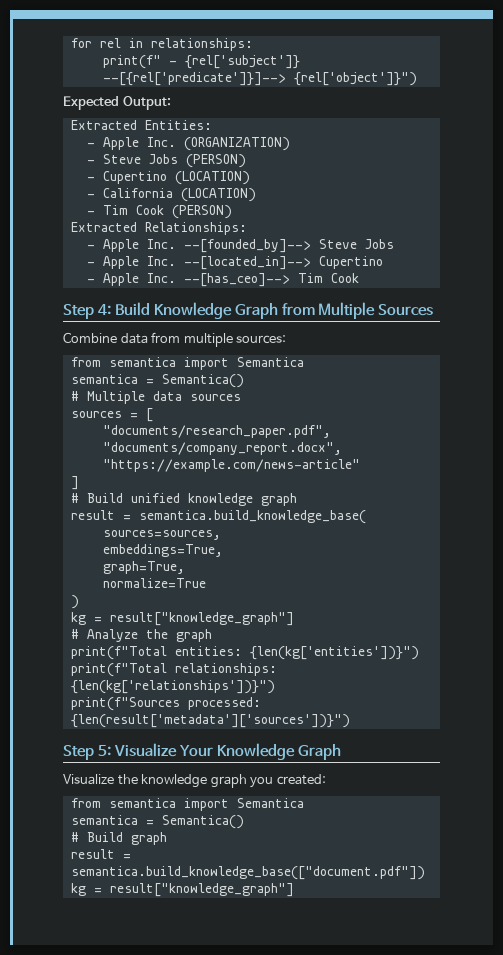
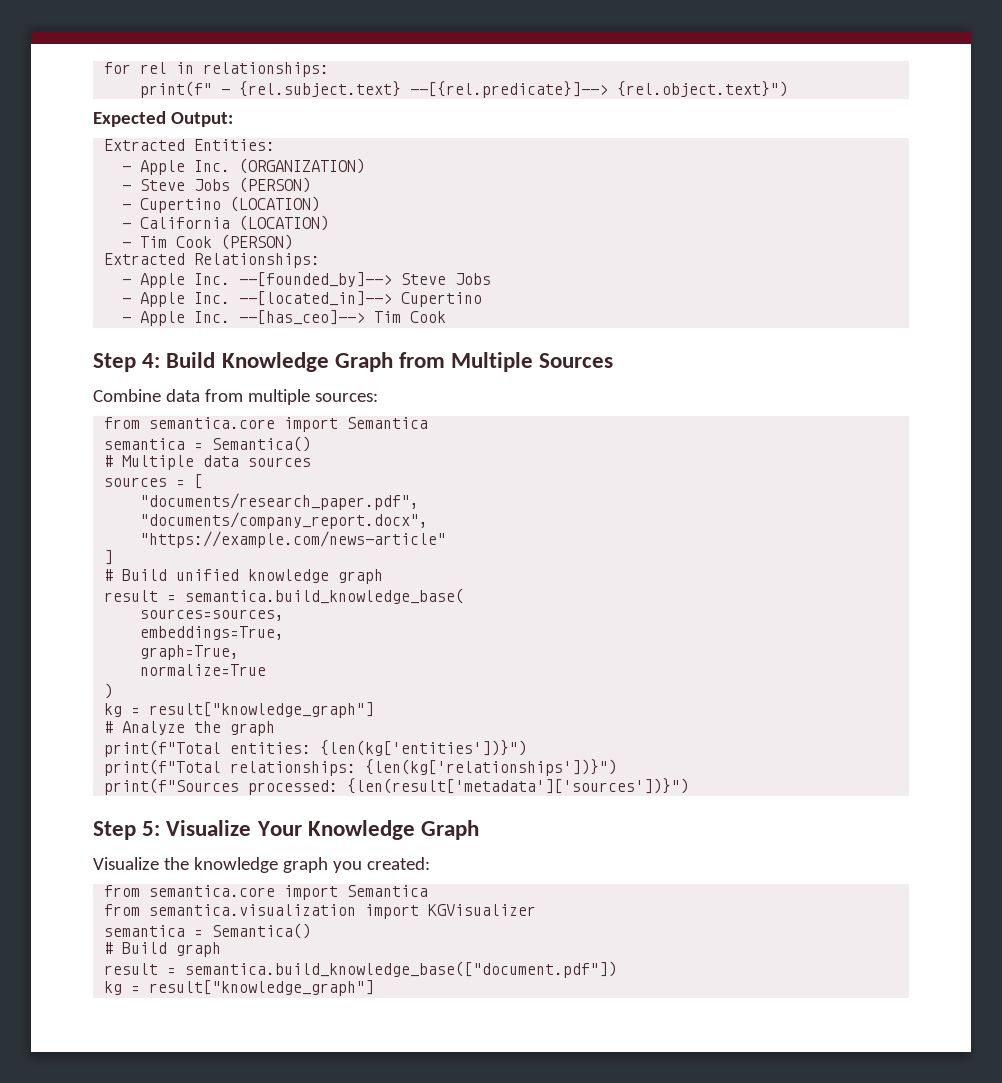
- print(f" - {rel['subject']} --[{rel['predicate']}]--> {rel['object']}")
+ print(f" - {rel.subject.text} --[{rel.predicate}]--> {rel.object.text}")
  Combine data from multiple sources:
- from semantica import Semantica
+ from semantica.core import Semantica
  Visualize the knowledge graph you created:
- from semantica import Semantica
+ from semantica.core import Semantica
+ from semantica.visualization import KGVisualizer

